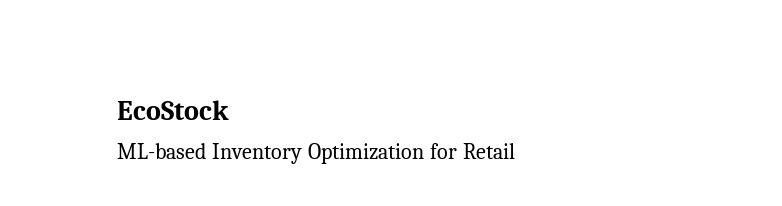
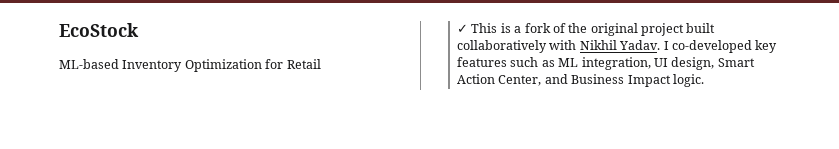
+ ✓ This is a fork of the original project built collaboratively with Nikhil Yadav. I co-developed key features such as ML integration, UI design, Smart Action Center, and Business Impact logic.

